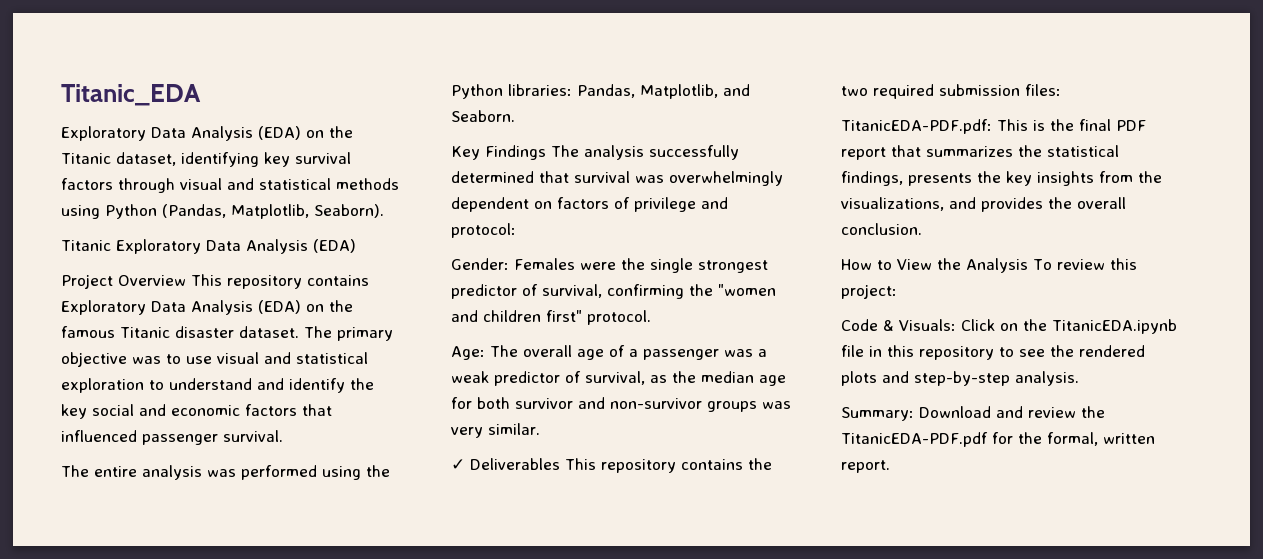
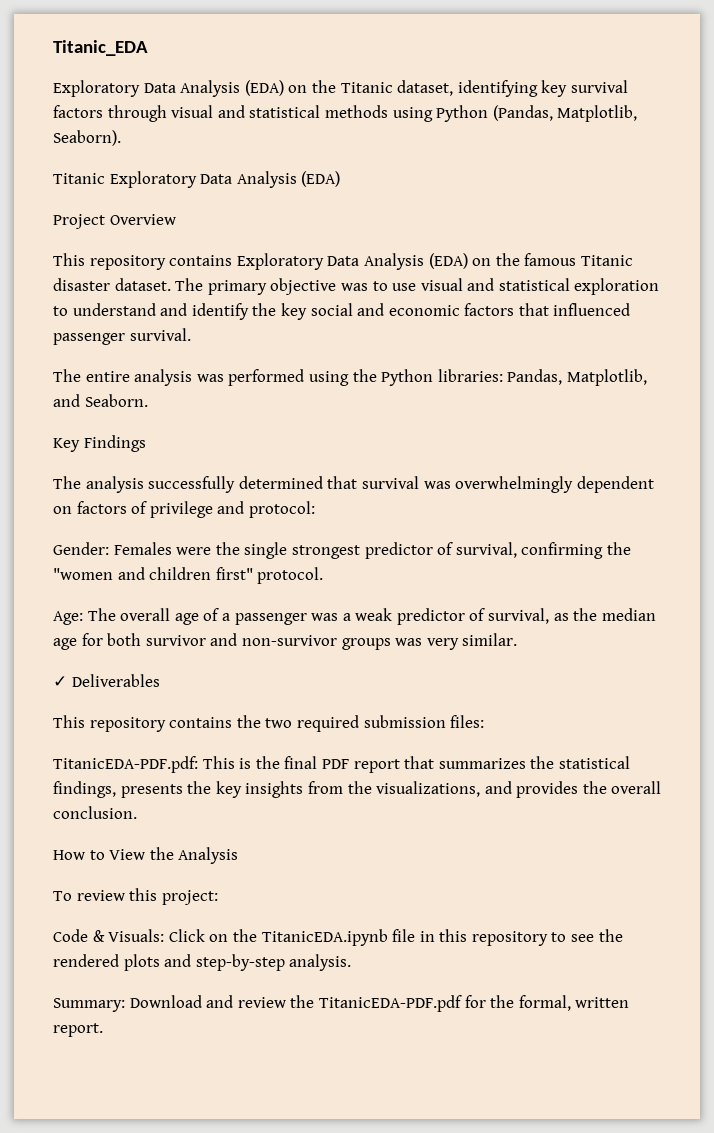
- Project Overview This repository contains Exploratory Data Analysis (EDA) on the famous Titanic disaster dataset.
+ Project Overview
+ This repository contains Exploratory Data Analysis (EDA) on the famous Titanic disaster dataset.
- Key Findings The analysis successfully determined that survival was overwhelmingly dependent on factors of privilege and protocol:
+ Key Findings
+ The analysis successfully determined that survival was overwhelmingly dependent on factors of privilege and protocol:
- ✓ Deliverables This repository contains the two required submission files:
+ ✓ Deliverables
+ This repository contains the two required submission files:
- How to View the Analysis To review this project:
+ How to View the Analysis
+ To review this project:

